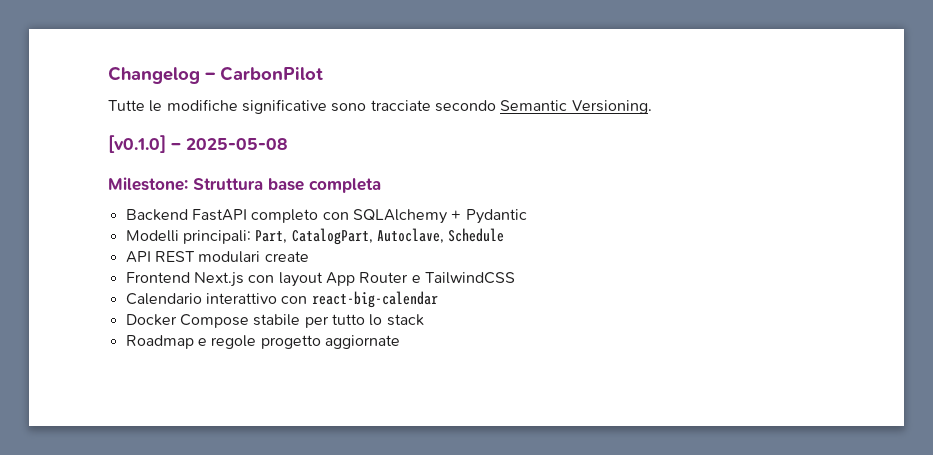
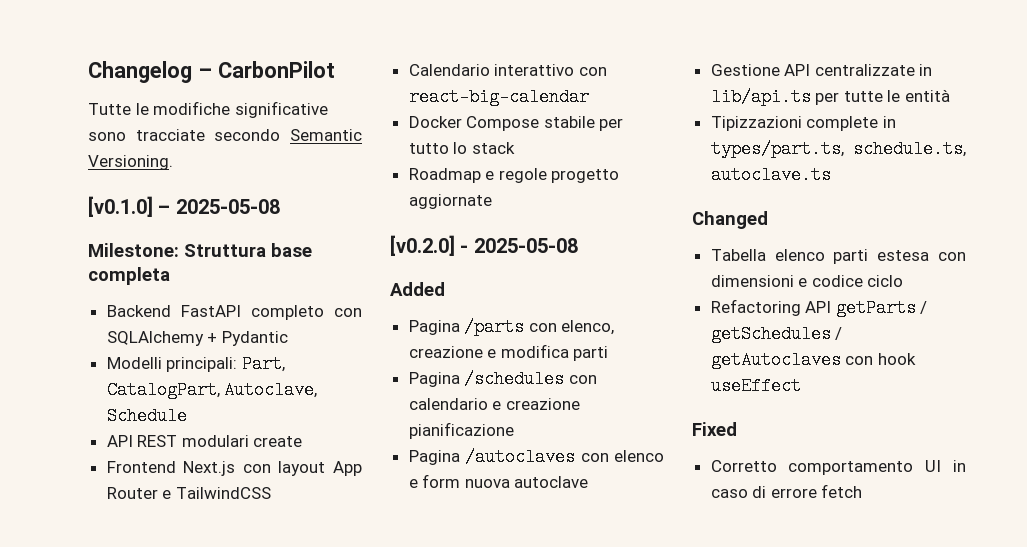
+ [v0.2.0] - 2025-05-08
+ Added
+ Pagina /parts con elenco, creazione e modifica parti
+ Pagina /schedules con calendario e creazione pianificazione
+ Pagina /autoclaves con elenco e form nuova autoclave
+ Gestione API centralizzate in lib/api.ts per tutte le entità
+ Tipizzazioni complete in types/part.ts, schedule.ts, autoclave.ts
+ Changed
+ Tabella elenco parti estesa con dimensioni e codice ciclo
+ Refactoring API getParts / getSchedules / getAutoclaves con hook useEffect
+ Fixed
+ Corretto comportamento UI in caso di errore fetch

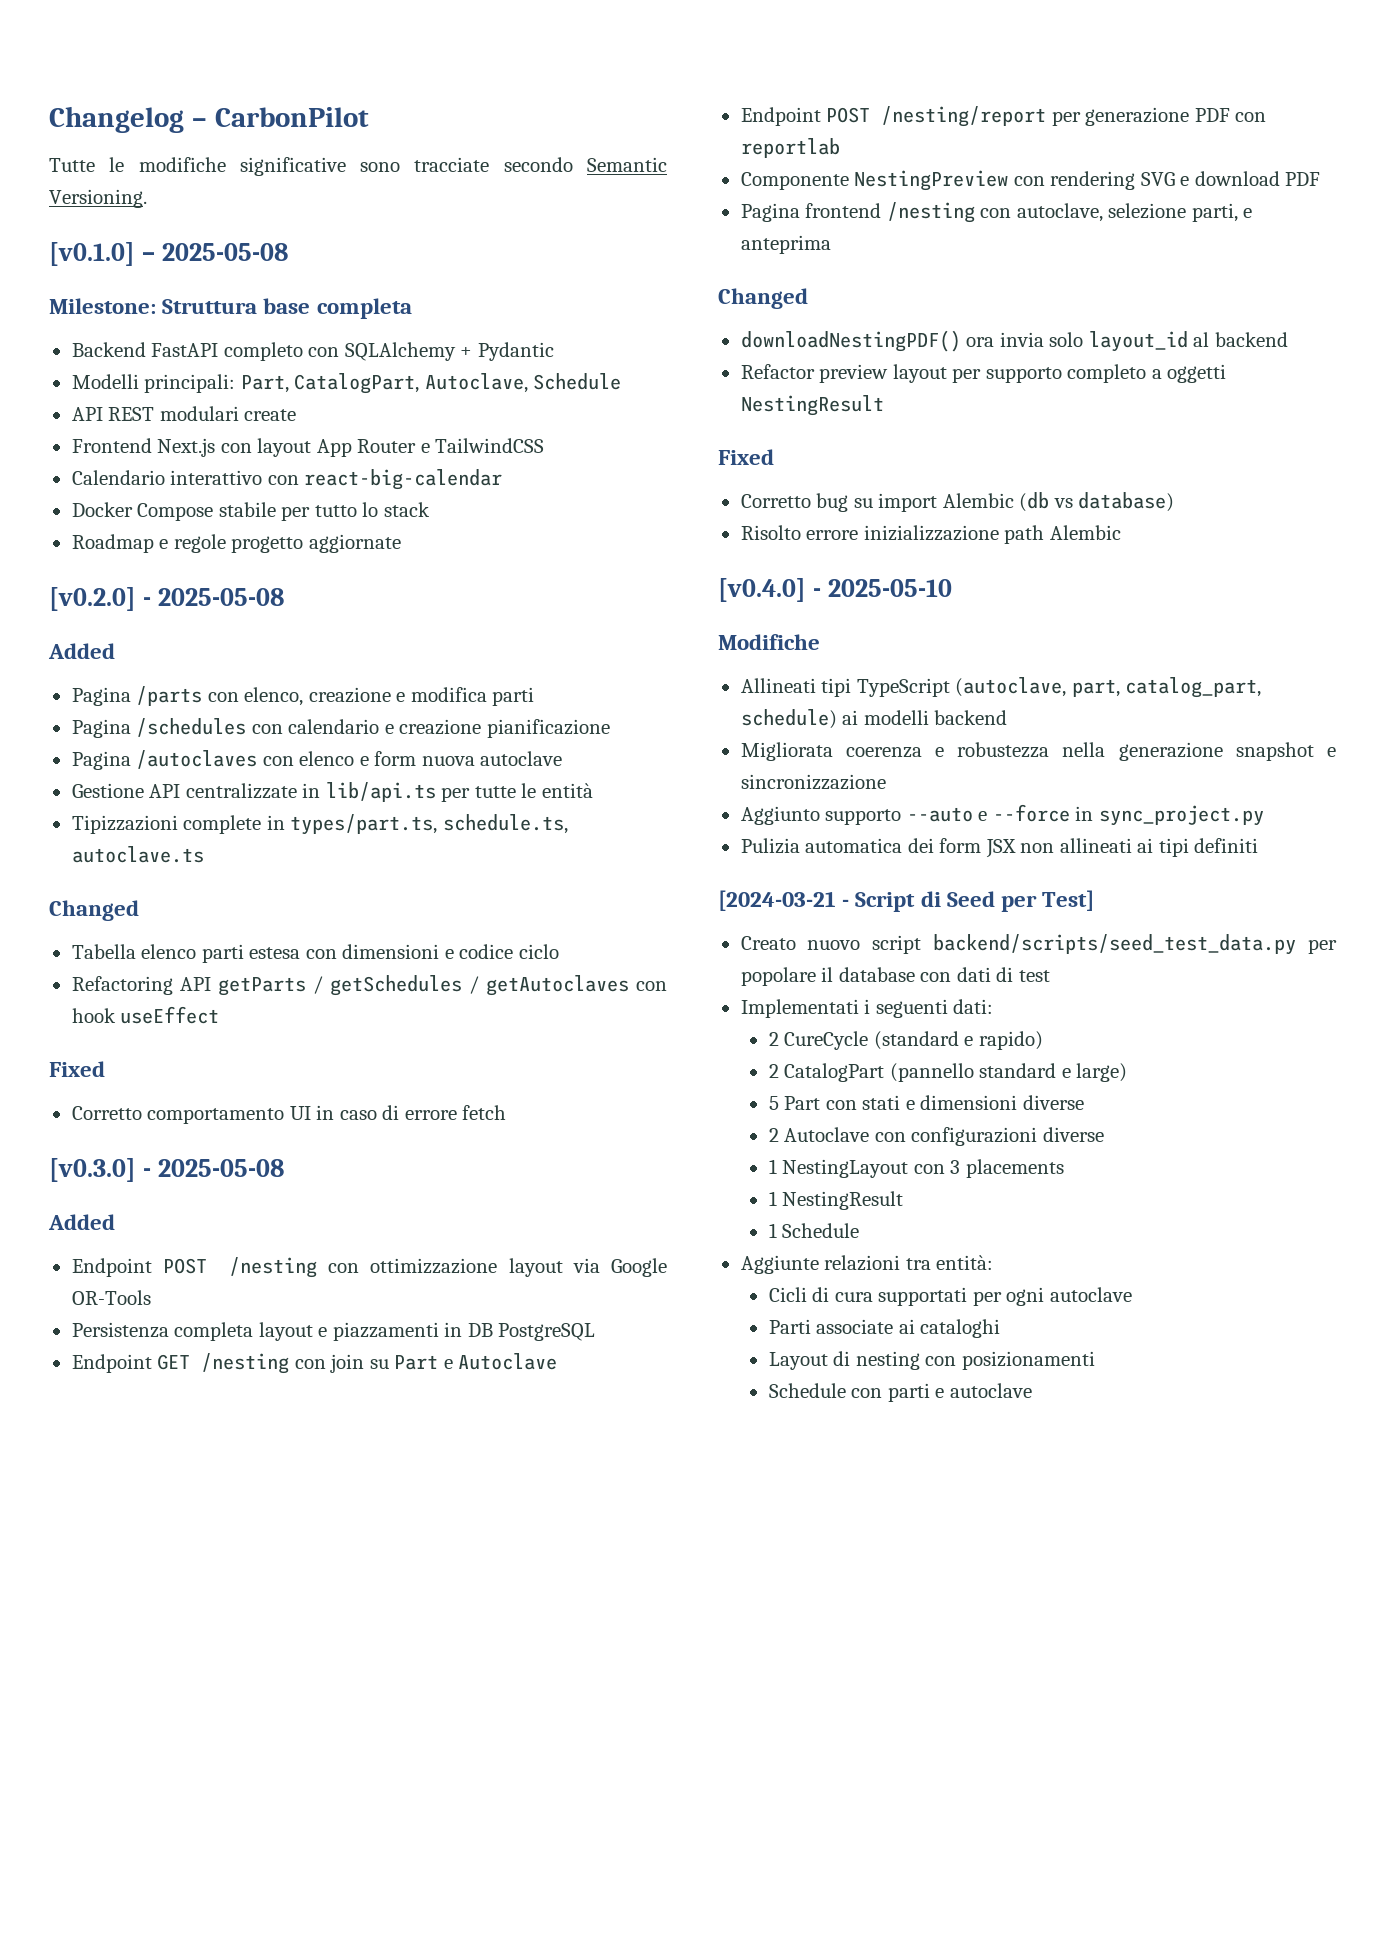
+ [v0.3.0] - 2025-05-08
+ Added
+ Endpoint POST /nesting con ottimizzazione layout via Google OR-Tools
+ Persistenza completa layout e piazzamenti in DB PostgreSQL
+ Endpoint GET /nesting con join su Part e Autoclave
+ Endpoint POST /nesting/report per generazione PDF con reportlab
+ Componente NestingPreview con rendering SVG e download PDF
+ Pagina frontend /nesting con autoclave, selezione parti, e anteprima
+ Changed
+ downloadNestingPDF() ora invia solo layout_id al backend
+ Refactor preview layout per supporto completo a oggetti NestingResult
+ Fixed
+ Corretto bug su import Alembic (db vs database)
+ Risolto errore inizializzazione path Alembic
+ [v0.4.0] - 2025-05-10
+ Modifiche
+ Allineati tipi TypeScript (autoclave, part, catalog_part, schedule) ai modelli backend
+ Migliorata coerenza e robustezza nella generazione snapshot e sincronizzazione
+ Aggiunto supporto --auto e --force in sync_project.py
+ Pulizia automatica dei form JSX non allineati ai tipi definiti
+ [2024-03-21 - Script di Seed per Test]
+ Creato nuovo script backend/scripts/seed_test_data.py per popolare il database con dati di test
+ Implementati i seguenti dati:
+ 2 CureCycle (standard e rapido)
+ 2 CatalogPart (pannello standard e large)
+ 5 Part con stati e dimensioni diverse
+ 2 Autoclave con configurazioni diverse
+ 1 NestingLayout con 3 placements
+ 1 NestingResult
+ 1 Schedule
+ Aggiunte relazioni tra entità:
+ Cicli di cura supportati per ogni autoclave
+ Parti associate ai cataloghi
+ Layout di nesting con posizionamenti
+ Schedule con parti e autoclave

